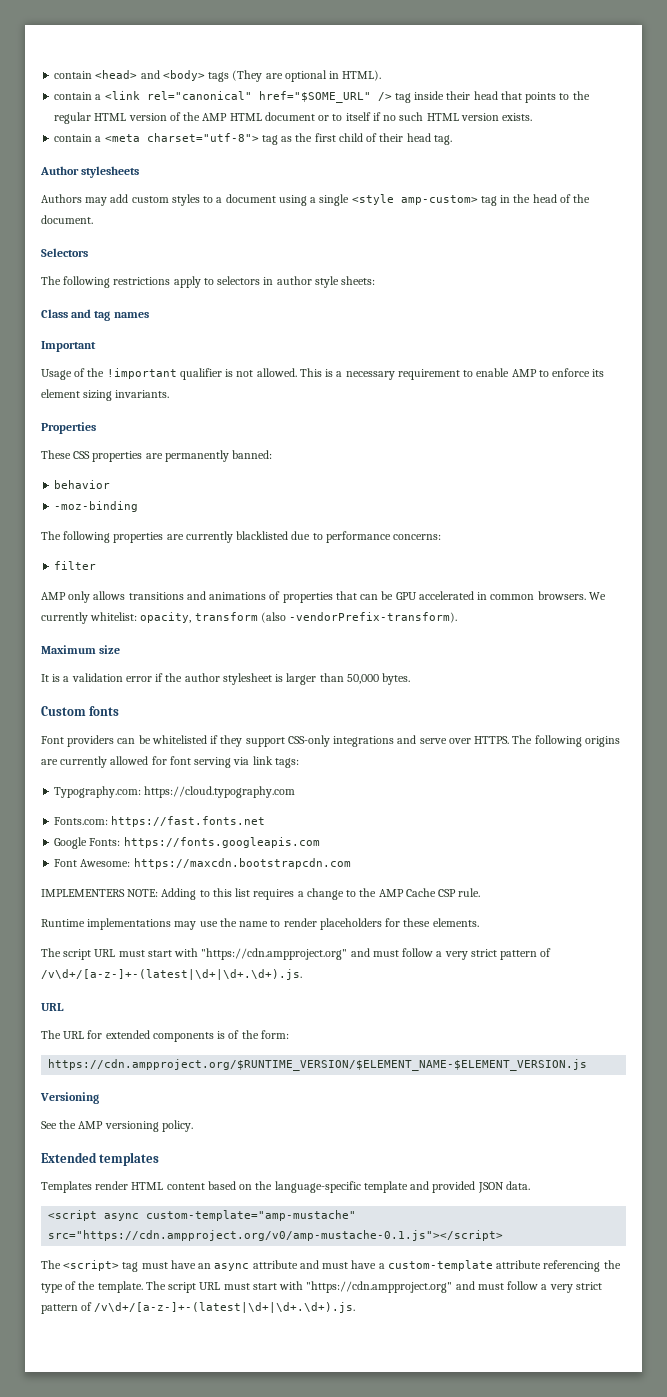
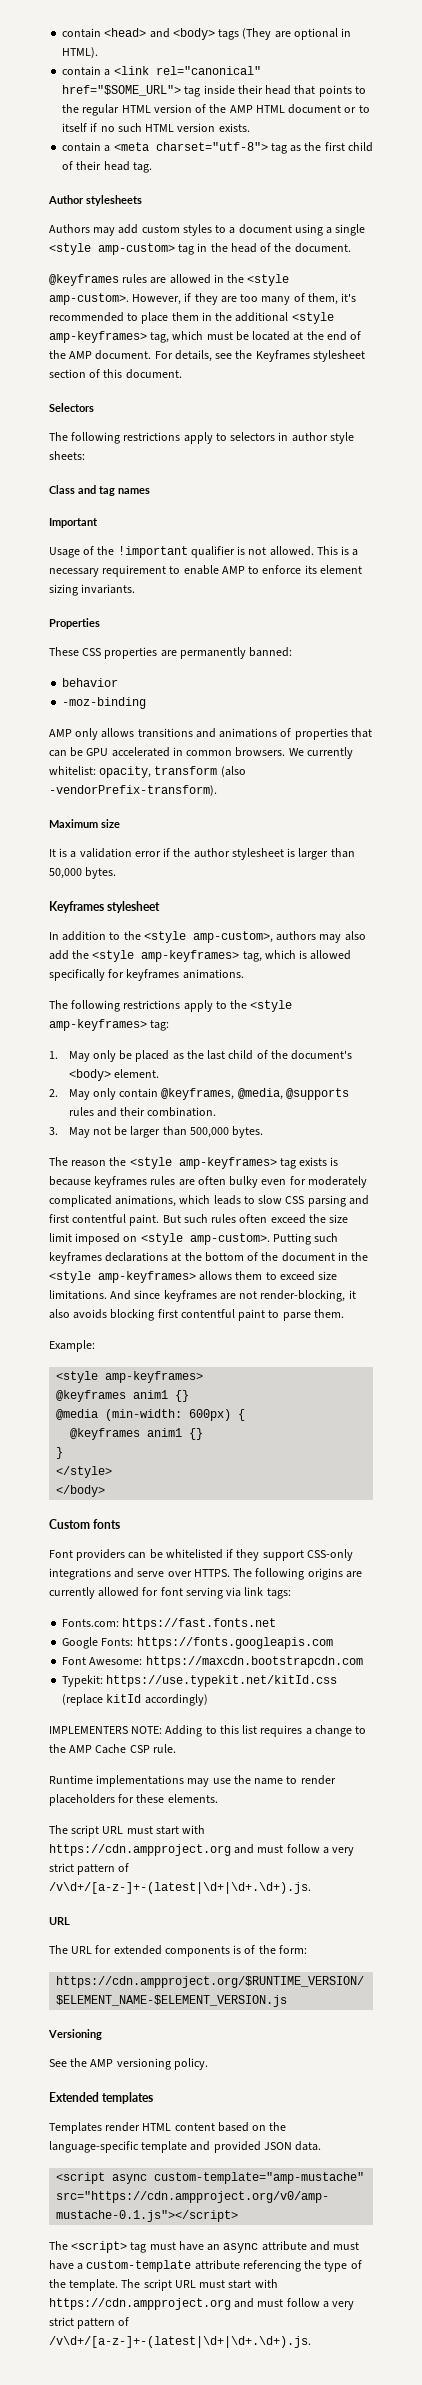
- contain a <link rel="canonical" href="$SOME_URL" /> tag inside their head that points to the regular HTML version of the AMP HTML document or to itself if no such HTML version exists.
+ contain a <link rel="canonical" href="$SOME_URL"> tag inside their head that points to the regular HTML version of the AMP HTML document or to itself if no such HTML version exists.
+ @keyframes rules are allowed in the <style amp-custom>. However, if they are too many of them, it's recommended to place them in the additional <style amp-keyframes> tag, which must be located at the end of the AMP document. For details, see the Keyframes stylesheet section of this document.
- The following properties are currently blacklisted due to performance concerns:
- filter
  It is a validation error if the author stylesheet is larger than 50,000 bytes.
+ Keyframes stylesheet
+ In addition to the <style amp-custom>, authors may also add the <style amp-keyframes> tag, which is allowed specifically for keyframes animations.
+ The following restrictions apply to the <style amp-keyframes> tag:
+ 1. May only be placed as the last child of the document's <body> element.
+ 2. May only contain @keyframes, @media, @supports rules and their combination.
+ 3. May not be larger than 500,000 bytes.
+ The reason the <style amp-keyframes> tag exists is because keyframes rules are often bulky even for moderately complicated animations, which leads to slow CSS parsing and first contentful paint. But such rules often exceed the size limit imposed on <style amp-custom>. Putting such keyframes declarations at the bottom of the document in the <style amp-keyframes> allows them to exceed size limitations. And since keyframes are not render-blocking, it also avoids blocking first contentful paint to parse them.
+ Example:
+ <style amp-keyframes>
+ @keyframes anim1 {}
+ @media (min-width: 600px) {
+ @keyframes anim1 {}
+ }
+ </style>
+ </body>
- Typography.com: https://cloud.typography.com
+ Typekit: https://use.typekit.net/kitId.css (replace kitId accordingly)
  Runtime implementations may use the name to render placeholders for these elements.
- The script URL must start with "https://cdn.ampproject.org" and must follow a very strict pattern of /v\d+/[a-z-]+-(latest|\d+|\d+.\d+).js.
+ The script URL must start with https://cdn.ampproject.org and must follow a very strict pattern of /v\d+/[a-z-]+-(latest|\d+|\d+.\d+).js.
- The <script> tag must have an async attribute and must have a custom-template attribute referencing the type of the template. The script URL must start with "https://cdn.ampproject.org" and must follow a very strict pattern of /v\d+/[a-z-]+-(latest|\d+|\d+.\d+).js.
+ The <script> tag must have an async attribute and must have a custom-template attribute referencing the type of the template. The script URL must start with https://cdn.ampproject.org and must follow a very strict pattern of /v\d+/[a-z-]+-(latest|\d+|\d+.\d+).js.

